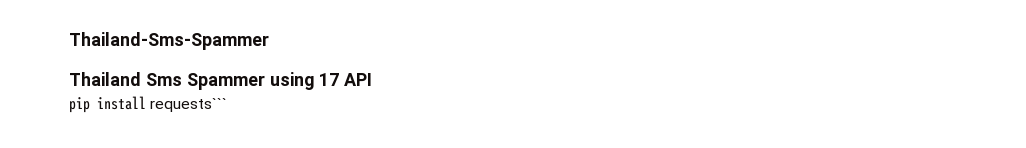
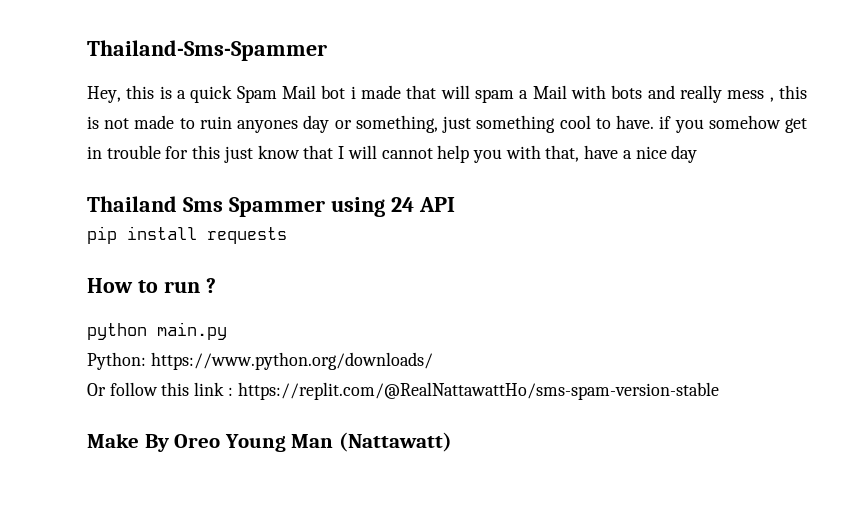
+ Hey, this is a quick Spam Mail bot i made that will spam a Mail with bots and really mess , this is not made to ruin anyones day or something, just something cool to have. if you somehow get in trouble for this just know that I will cannot help you with that, have a nice day
- Thailand Sms Spammer using 17 API
+ Thailand Sms Spammer using 24 API
- pip install requests```
+ pip install requests
+ How to run ?
+ python main.py
+ Python: https://www.python.org/downloads/
+ Or follow this link : https://replit.com/@RealNattawattHo/sms-spam-version-stable
+ Make By Oreo Young Man (Nattawatt)

